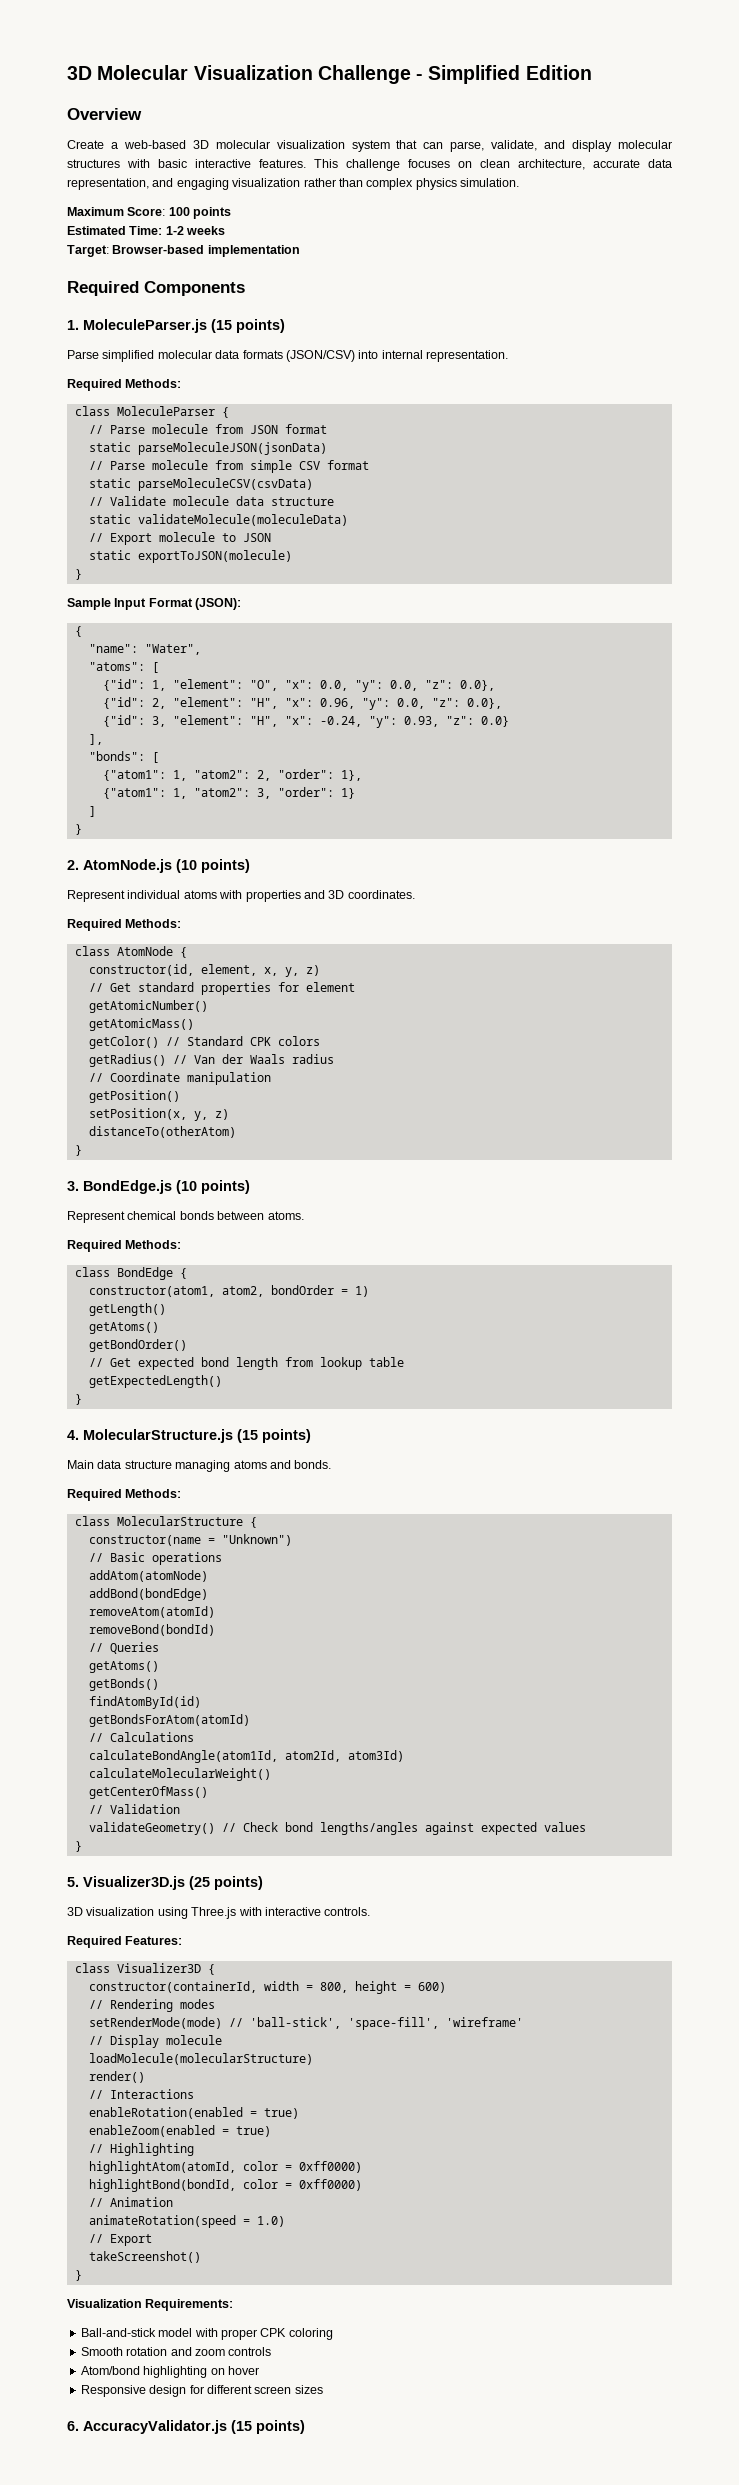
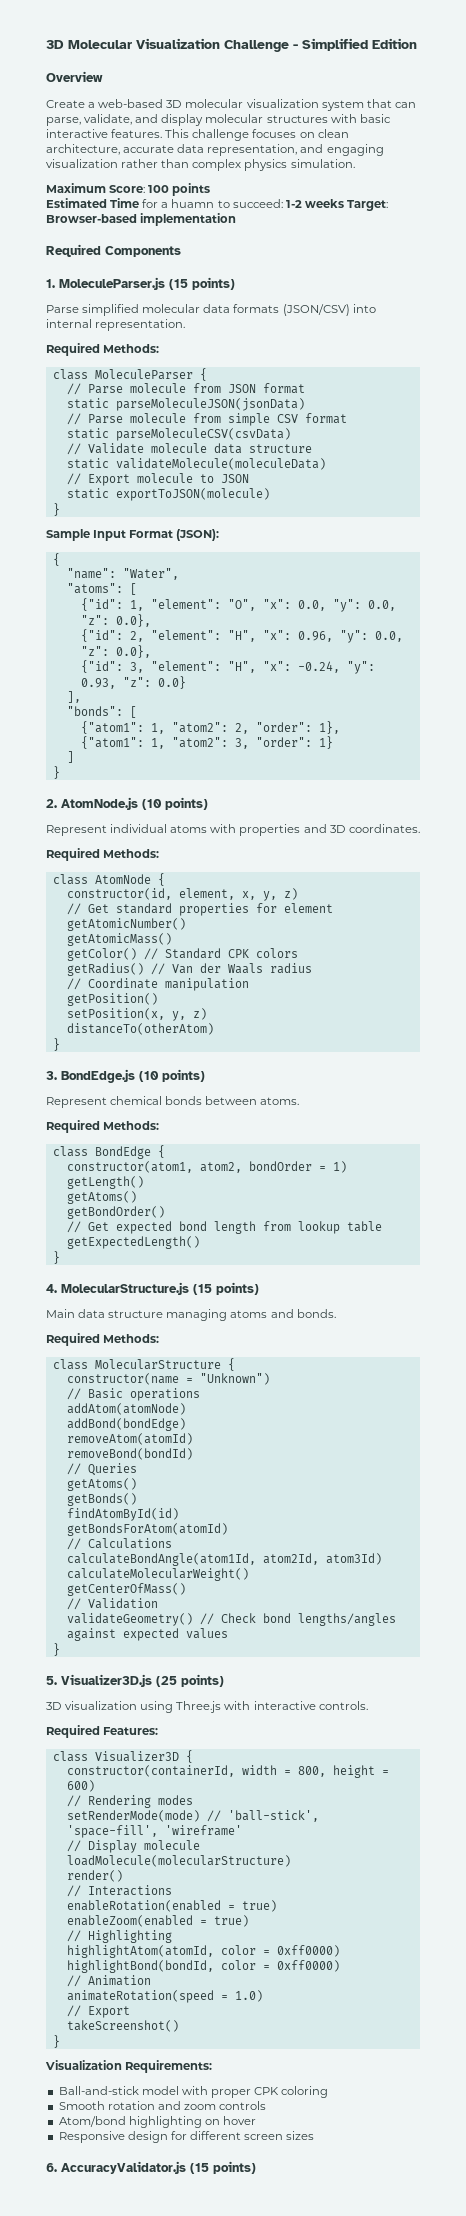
- Estimated Time: 1-2 weeks
- Target: Browser-based implementation
+ Estimated Time for a huamn to succeed: 1-2 weeks Target: Browser-based implementation

